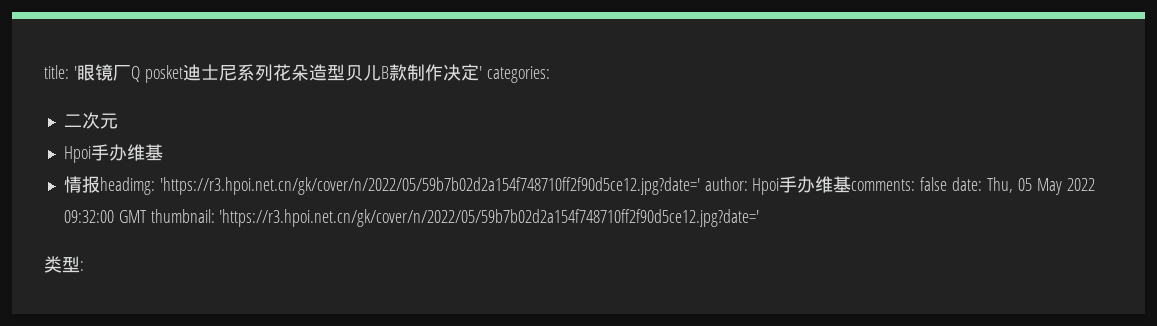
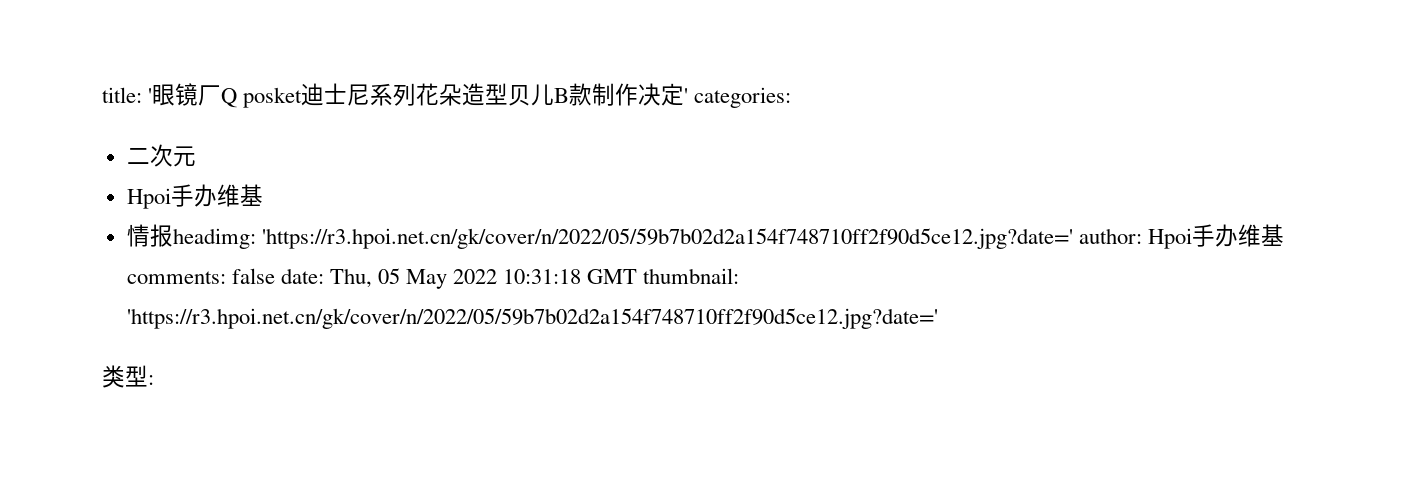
- 情报headimg: 'https://r3.hpoi.net.cn/gk/cover/n/2022/05/59b7b02d2a154f748710ff2f90d5ce12.jpg?date=' author: Hpoi手办维基comments: false date: Thu, 05 May 2022 09:32:00 GMT thumbnail: 'https://r3.hpoi.net.cn/gk/cover/n/2022/05/59b7b02d2a154f748710ff2f90d5ce12.jpg?date='
+ 情报headimg: 'https://r3.hpoi.net.cn/gk/cover/n/2022/05/59b7b02d2a154f748710ff2f90d5ce12.jpg?date=' author: Hpoi手办维基comments: false date: Thu, 05 May 2022 10:31:18 GMT thumbnail: 'https://r3.hpoi.net.cn/gk/cover/n/2022/05/59b7b02d2a154f748710ff2f90d5ce12.jpg?date='

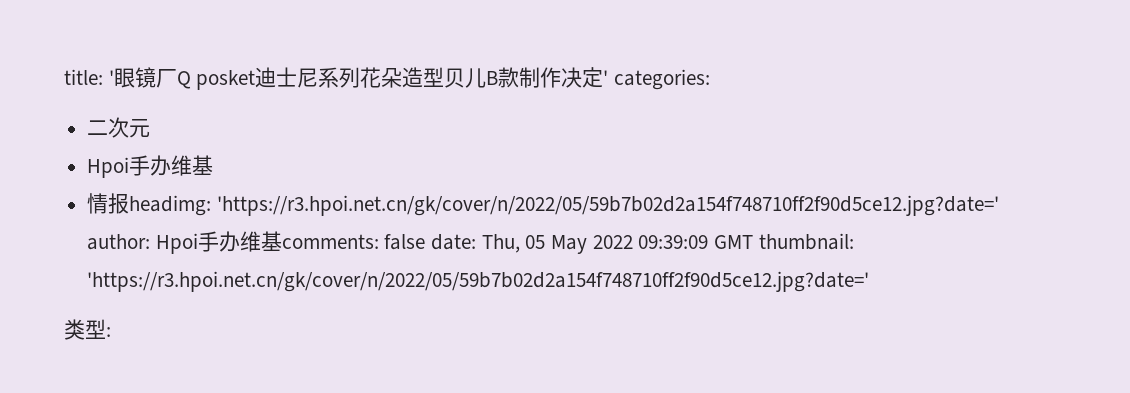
- 情报headimg: 'https://r3.hpoi.net.cn/gk/cover/n/2022/05/59b7b02d2a154f748710ff2f90d5ce12.jpg?date=' author: Hpoi手办维基comments: false date: Thu, 05 May 2022 10:31:18 GMT thumbnail: 'https://r3.hpoi.net.cn/gk/cover/n/2022/05/59b7b02d2a154f748710ff2f90d5ce12.jpg?date='
+ 情报headimg: 'https://r3.hpoi.net.cn/gk/cover/n/2022/05/59b7b02d2a154f748710ff2f90d5ce12.jpg?date=' author: Hpoi手办维基comments: false date: Thu, 05 May 2022 09:39:09 GMT thumbnail: 'https://r3.hpoi.net.cn/gk/cover/n/2022/05/59b7b02d2a154f748710ff2f90d5ce12.jpg?date='

